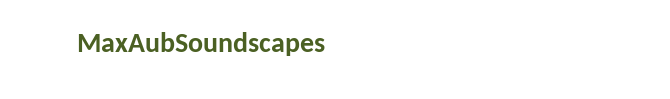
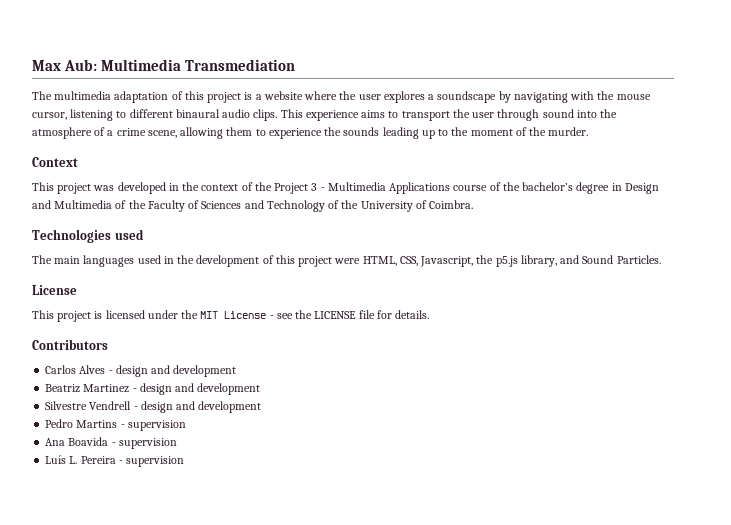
- MaxAubSoundscapes
+ Max Aub: Multimedia Transmediation
+ The multimedia adaptation of this project is a website where the user explores a soundscape by navigating with the mouse cursor, listening to different binaural audio clips. This experience aims to transport the user through sound into the atmosphere of a crime scene, allowing them to experience the sounds leading up to the moment of the murder.
+ Context
+ This project was developed in the context of the Project 3 - Multimedia Applications course of the bachelor’s degree in Design and Multimedia of the Faculty of Sciences and Technology of the University of Coimbra.
+ Technologies used
+ The main languages used in the development of this project were HTML, CSS, Javascript, the p5.js library, and Sound Particles.
+ License
+ This project is licensed under the MIT License - see the LICENSE file for details.
+ Contributors
+ Carlos Alves - design and development
+ Beatriz Martinez - design and development
+ Silvestre Vendrell - design and development
+ Pedro Martins - supervision
+ Ana Boavida - supervision
+ Luís L. Pereira - supervision

